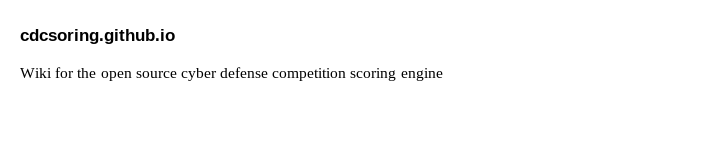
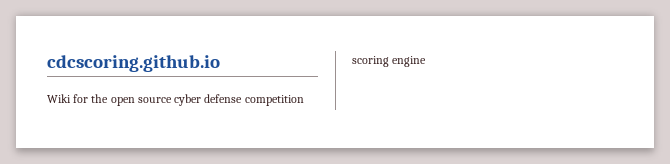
- cdcsoring.github.io
+ cdcscoring.github.io

